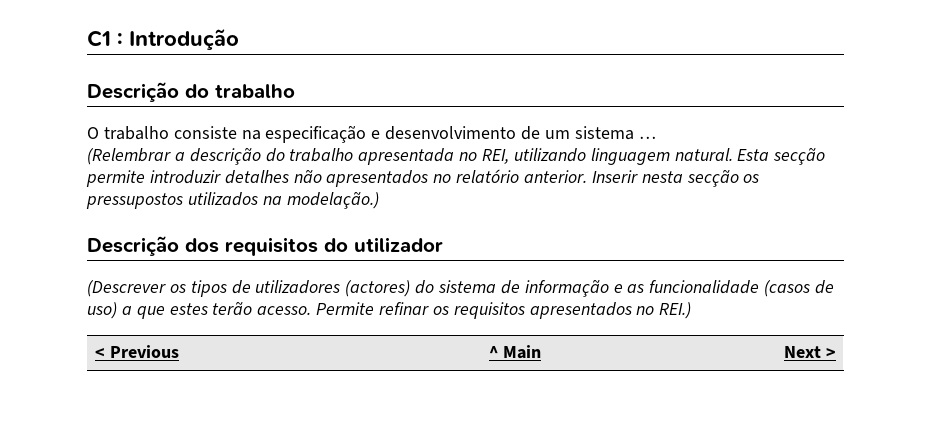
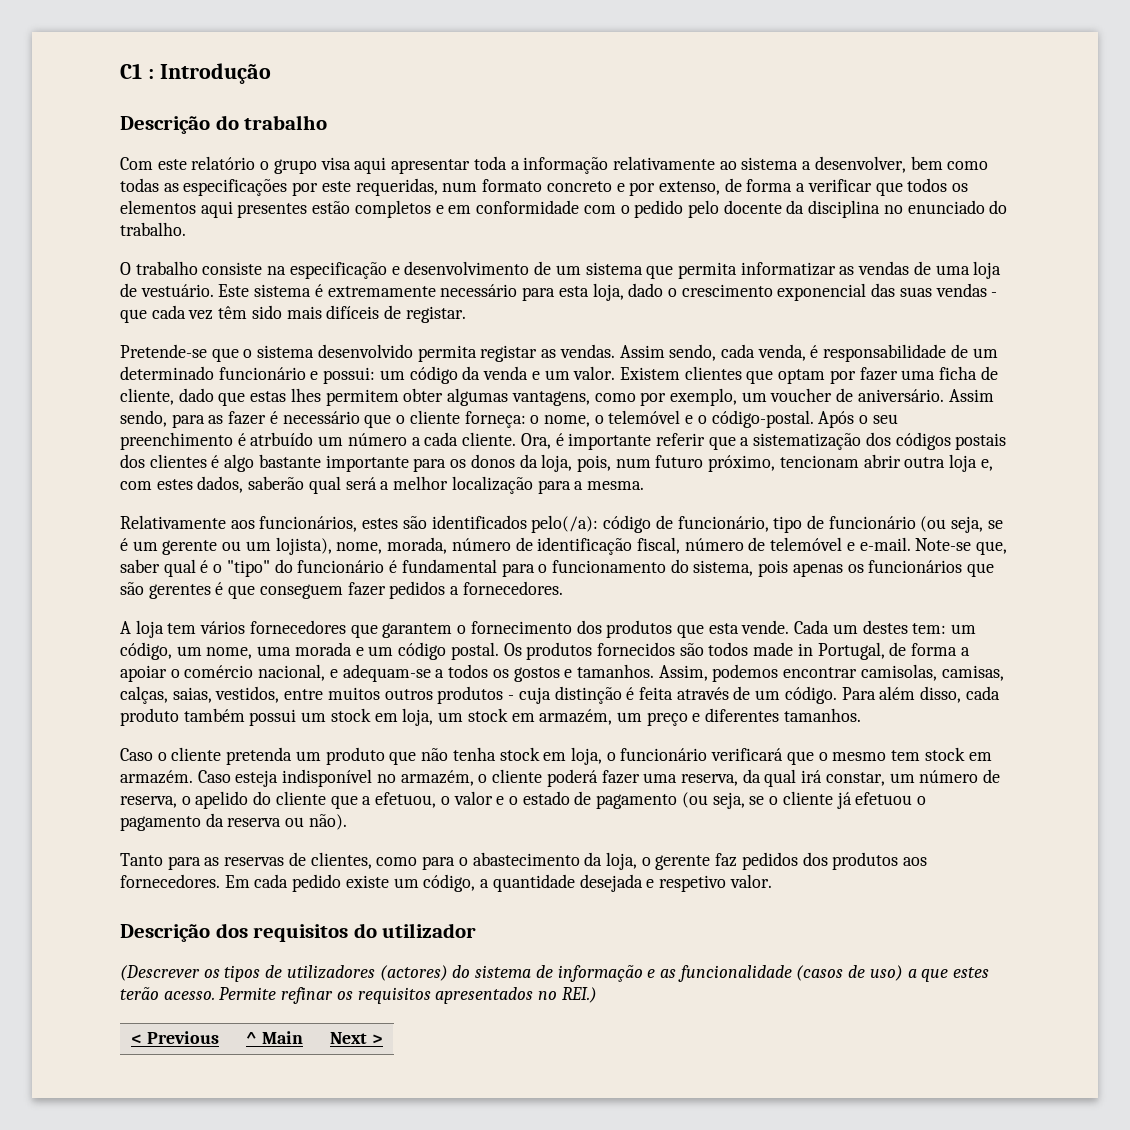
+ Com este relatório o grupo visa aqui apresentar toda a informação relativamente ao sistema a desenvolver, bem como todas as especificações por este requeridas, num formato concreto e por extenso, de forma a verificar que todos os elementos aqui presentes estão completos e em conformidade com o pedido pelo docente da disciplina no enunciado do trabalho.
- O trabalho consiste na especificação e desenvolvimento de um sistema …
- (Relembrar a descrição do trabalho apresentada no REI, utilizando linguagem natural. Esta secção permite introduzir detalhes não apresentados no relatório anterior. Inserir nesta secção os pressupostos utilizados na modelação.)
+ O trabalho consiste na especificação e desenvolvimento de um sistema que permita informatizar as vendas de uma loja de vestuário. Este sistema é extremamente necessário para esta loja, dado o crescimento exponencial das suas vendas - que cada vez têm sido mais difíceis de registar.
+ Pretende-se que o sistema desenvolvido permita registar as vendas. Assim sendo, cada venda, é responsabilidade de um determinado funcionário e possui: um código da venda e um valor. Existem clientes que optam por fazer uma ficha de cliente, dado que estas lhes permitem obter algumas vantagens, como por exemplo, um voucher de aniversário. Assim sendo, para as fazer é necessário que o cliente forneça: o nome, o telemóvel e o código-postal. Após o seu preenchimento é atrbuído um número a cada cliente. Ora, é importante referir que a sistematização dos códigos postais dos clientes é algo bastante importante para os donos da loja, pois, num futuro próximo, tencionam abrir outra loja e, com estes dados, saberão qual será a melhor localização para a mesma.
+ Relativamente aos funcionários, estes são identificados pelo(/a): código de funcionário, tipo de funcionário (ou seja, se é um gerente ou um lojista), nome, morada, número de identificação fiscal, número de telemóvel e e-mail. Note-se que, saber qual é o "tipo" do funcionário é fundamental para o funcionamento do sistema, pois apenas os funcionários que são gerentes é que conseguem fazer pedidos a fornecedores.
+ A loja tem vários fornecedores que garantem o fornecimento dos produtos que esta vende. Cada um destes tem: um código, um nome, uma morada e um código postal. Os produtos fornecidos são todos made in Portugal, de forma a apoiar o comércio nacional, e adequam-se a todos os gostos e tamanhos. Assim, podemos encontrar camisolas, camisas, calças, saias, vestidos, entre muitos outros produtos - cuja distinção é feita através de um código. Para além disso, cada produto também possui um stock em loja, um stock em armazém, um preço e diferentes tamanhos.
+ Caso o cliente pretenda um produto que não tenha stock em loja, o funcionário verificará que o mesmo tem stock em armazém. Caso esteja indisponível no armazém, o cliente poderá fazer uma reserva, da qual irá constar, um número de reserva, o apelido do cliente que a efetuou, o valor e o estado de pagamento (ou seja, se o cliente já efetuou o pagamento da reserva ou não).
+ Tanto para as reservas de clientes, como para o abastecimento da loja, o gerente faz pedidos dos produtos aos fornecedores. Em cada pedido existe um código, a quantidade desejada e respetivo valor.

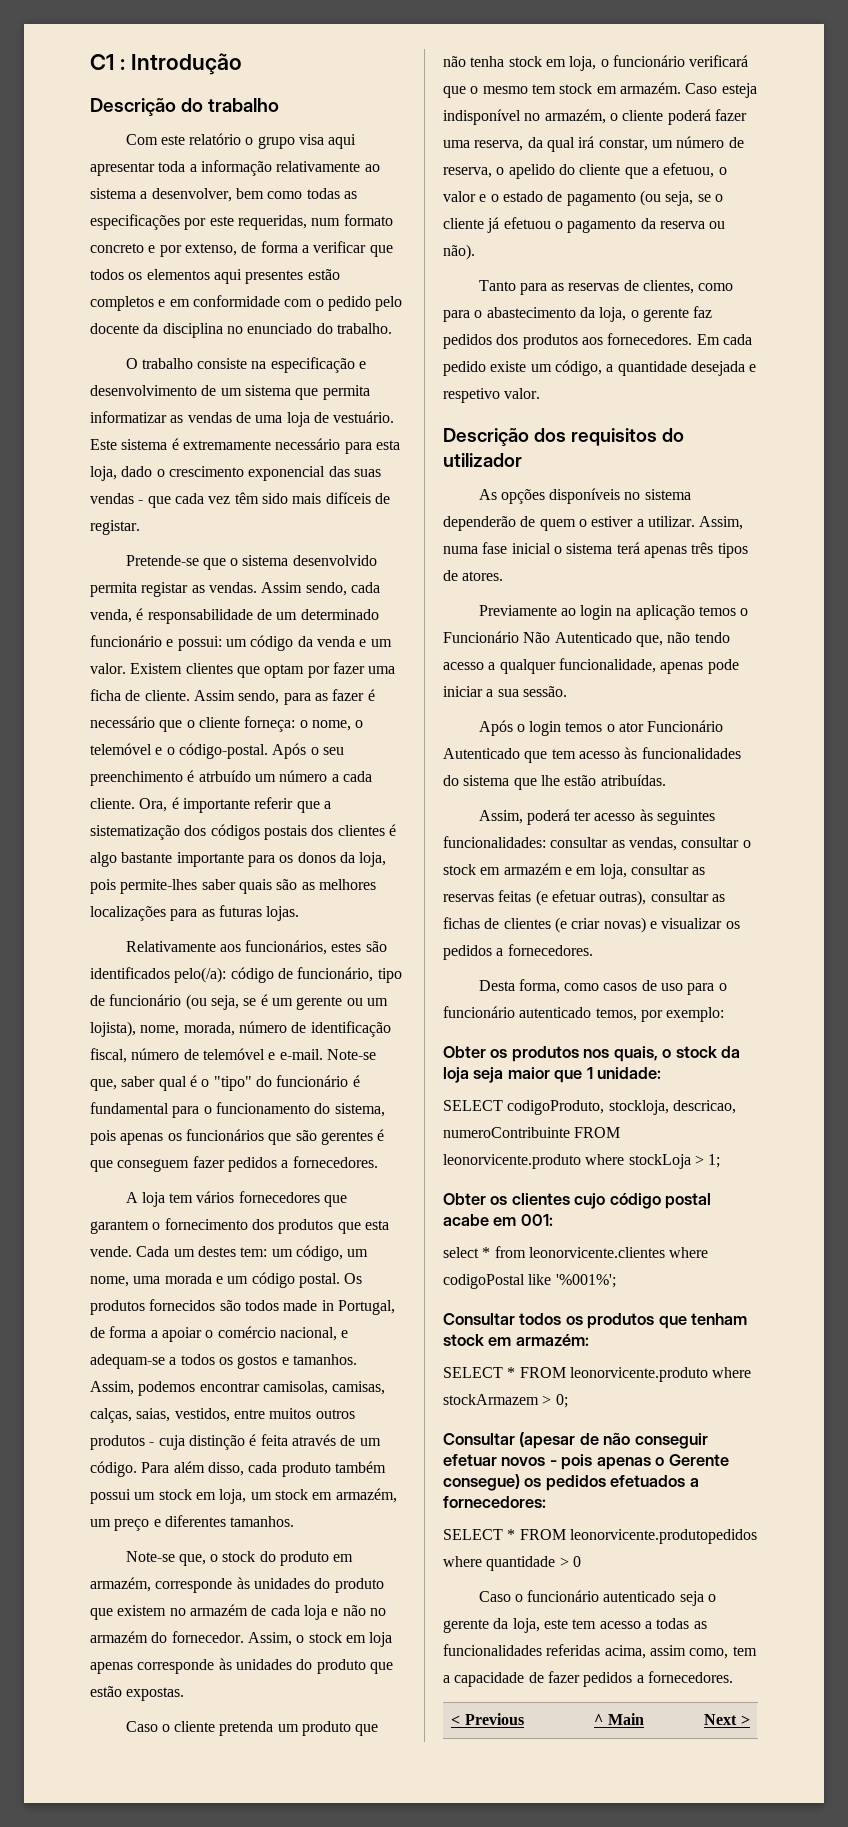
- Existem clientes que optam por fazer uma ficha de cliente, dado que estas lhes permitem obter algumas vantagens, como por exemplo, um voucher de aniversário.
+ Existem clientes que optam por fazer uma ficha de cliente.
- Ora, é importante referir que a sistematização dos códigos postais dos clientes é algo bastante importante para os donos da loja, pois, num futuro próximo, tencionam abrir outra loja e, com estes dados, saberão qual será a melhor localização para a mesma.
+ Ora, é importante referir que a sistematização dos códigos postais dos clientes é algo bastante importante para os donos da loja, pois permite-lhes saber quais são as melhores localizações para as futuras lojas.
+ Note-se que, o stock do produto em armazém, corresponde às unidades do produto que existem no armazém de cada loja e não no armazém do fornecedor. Assim, o stock em loja apenas corresponde às unidades do produto que estão expostas.
- (Descrever os tipos de utilizadores (actores) do sistema de informação e as funcionalidade (casos de uso) a que estes terão acesso. Permite refinar os requisitos apresentados no REI.)
+ As opções disponíveis no sistema dependerão de quem o estiver a utilizar. Assim, numa fase inicial o sistema terá apenas três tipos de atores.
+ Previamente ao login na aplicação temos o Funcionário Não Autenticado que, não tendo acesso a qualquer funcionalidade, apenas pode iniciar a sua sessão.
+ Após o login temos o ator Funcionário Autenticado que tem acesso às funcionalidades do sistema que lhe estão atribuídas.
+ Assim, poderá ter acesso às seguintes funcionalidades: consultar as vendas, consultar o stock em armazém e em loja, consultar as reservas feitas (e efetuar outras), consultar as fichas de clientes (e criar novas) e visualizar os pedidos a fornecedores.
+ Desta forma, como casos de uso para o funcionário autenticado temos, por exemplo:
+ Obter os produtos nos quais, o stock da loja seja maior que 1 unidade:
+ SELECT codigoProduto, stockloja, descricao, numeroContribuinte FROM leonorvicente.produto where stockLoja > 1;
+ Obter os clientes cujo código postal acabe em 001:
+ select * from leonorvicente.clientes where codigoPostal like '%001%';
+ Consultar todos os produtos que tenham stock em armazém:
+ SELECT * FROM leonorvicente.produto where stockArmazem > 0;
+ Consultar (apesar de não conseguir efetuar novos - pois apenas o Gerente consegue) os pedidos efetuados a fornecedores:
+ SELECT * FROM leonorvicente.produtopedidos where quantidade > 0
+ Caso o funcionário autenticado seja o gerente da loja, este tem acesso a todas as funcionalidades referidas acima, assim como, tem a capacidade de fazer pedidos a fornecedores.

